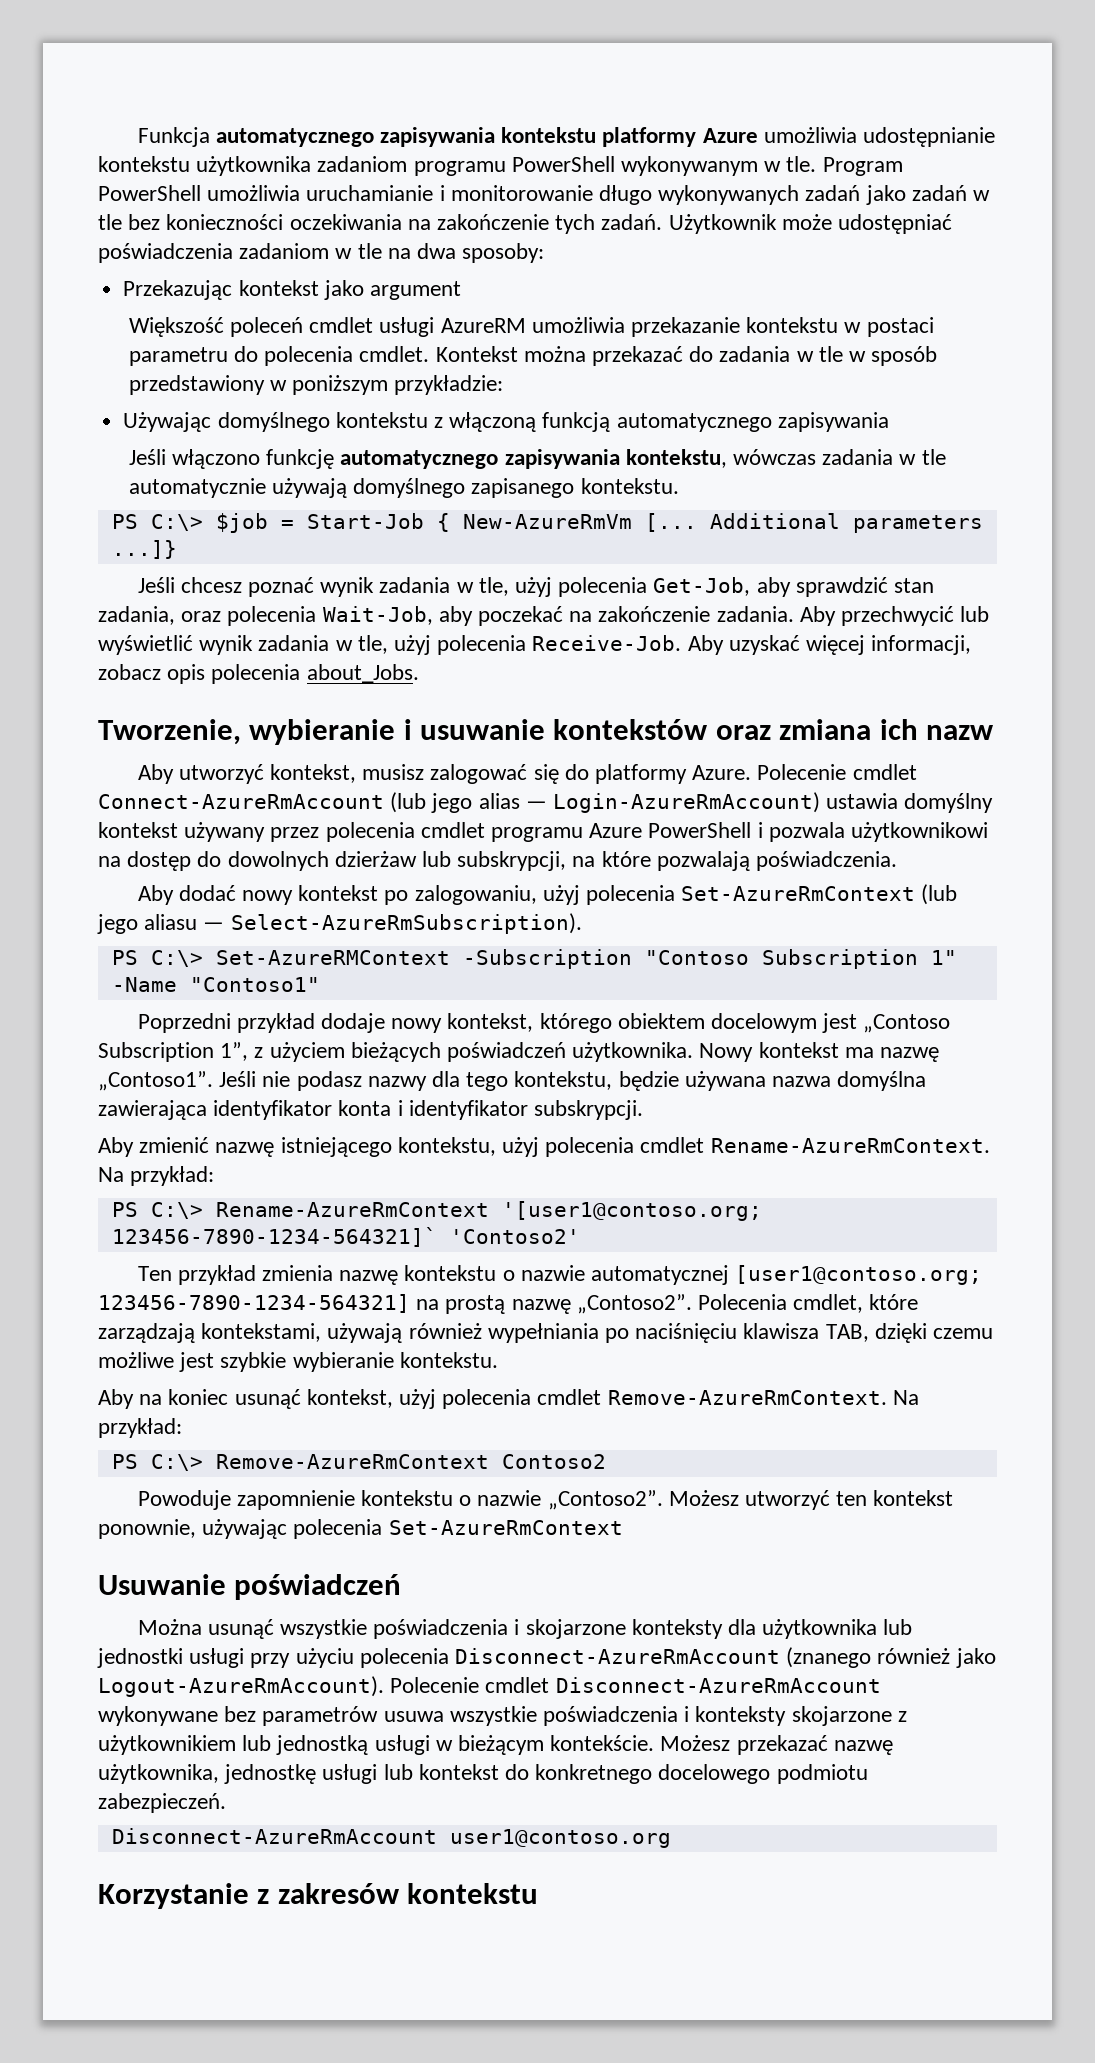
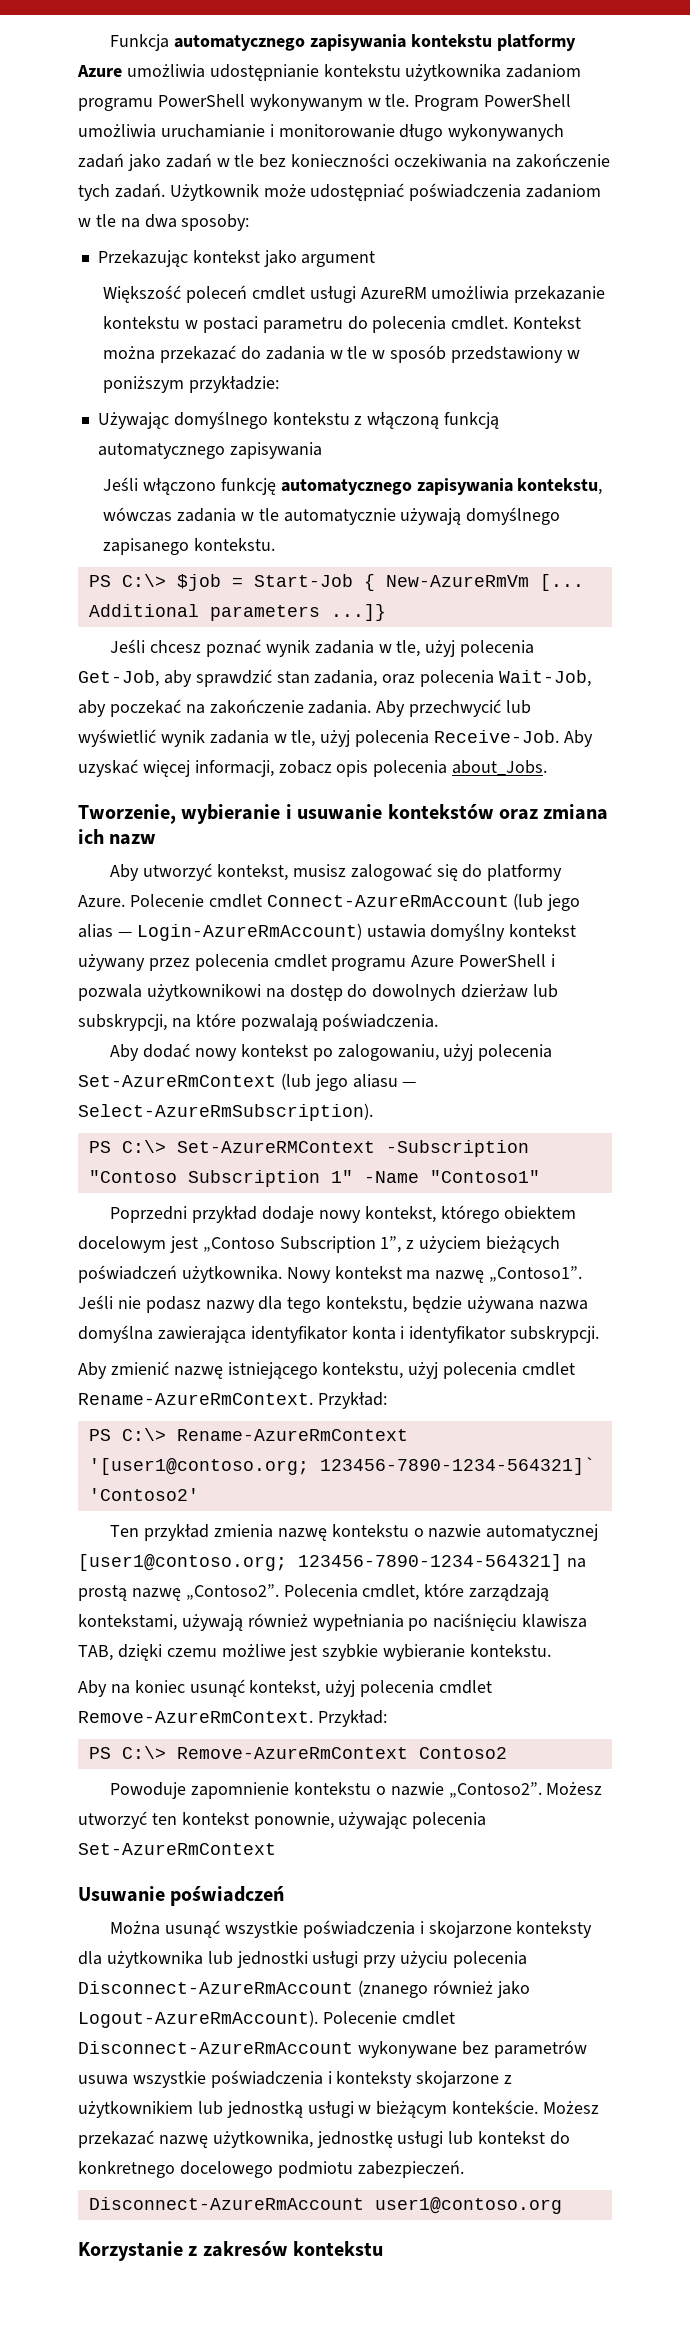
- Aby zmienić nazwę istniejącego kontekstu, użyj polecenia cmdlet Rename-AzureRmContext. Na przykład:
+ Aby zmienić nazwę istniejącego kontekstu, użyj polecenia cmdlet Rename-AzureRmContext. Przykład:
- Aby na koniec usunąć kontekst, użyj polecenia cmdlet Remove-AzureRmContext. Na przykład:
+ Aby na koniec usunąć kontekst, użyj polecenia cmdlet Remove-AzureRmContext. Przykład:

